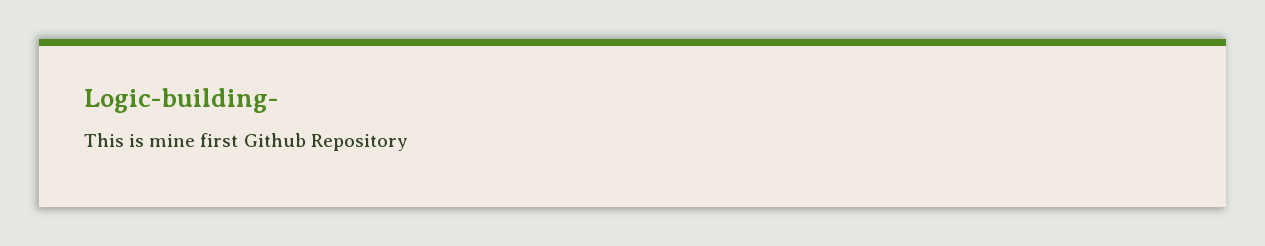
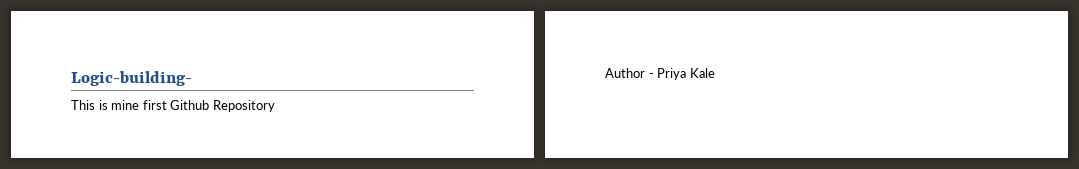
+ Author - Priya Kale

